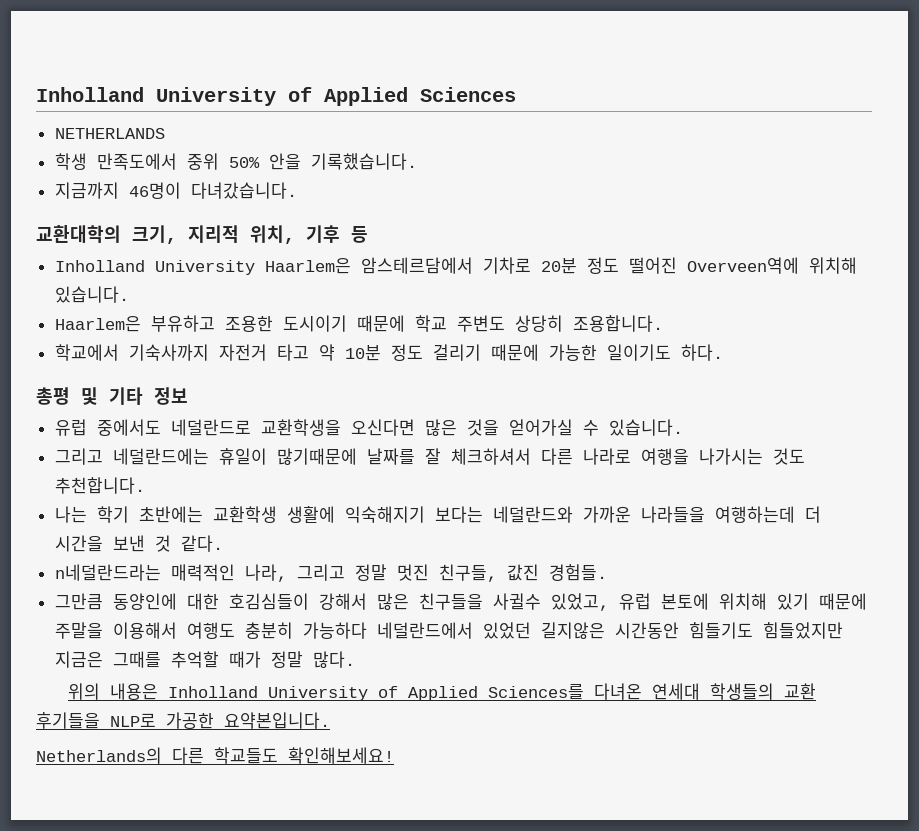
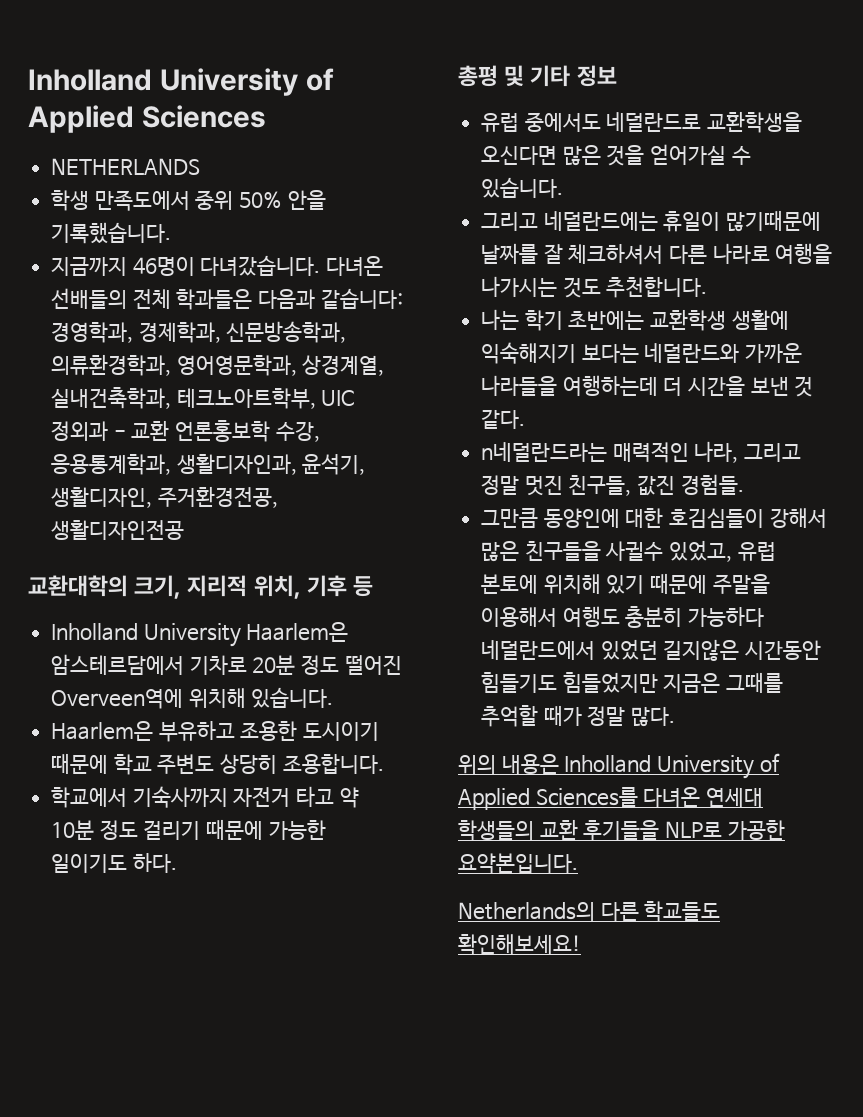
+ 다녀온 선배들의 전체 학과들은 다음과 같습니다: 경영학과, 경제학과, 신문방송학과, 의류환경학과, 영어영문학과, 상경계열, 실내건축학과, 테크노아트학부, UIC 정외과 - 교환 언론홍보학 수강, 응용통계학과, 생활디자인과, 윤석기, 생활디자인, 주거환경전공, 생활디자인전공

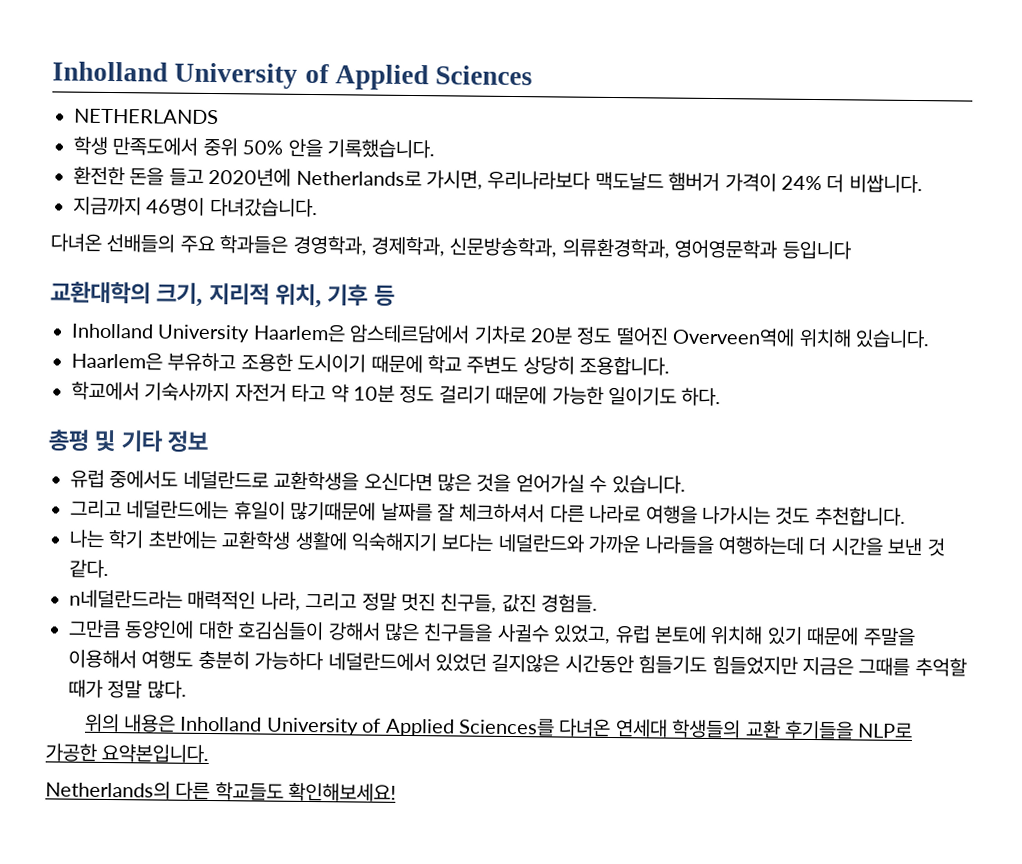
+ 환전한 돈을 들고 2020년에 Netherlands로 가시면, 우리나라보다 맥도날드 햄버거 가격이 24% 더 비쌉니다.
- 지금까지 46명이 다녀갔습니다. 다녀온 선배들의 전체 학과들은 다음과 같습니다: 경영학과, 경제학과, 신문방송학과, 의류환경학과, 영어영문학과, 상경계열, 실내건축학과, 테크노아트학부, UIC 정외과 - 교환 언론홍보학 수강, 응용통계학과, 생활디자인과, 윤석기, 생활디자인, 주거환경전공, 생활디자인전공
+ 지금까지 46명이 다녀갔습니다.
+ 다녀온 선배들의 주요 학과들은 경영학과, 경제학과, 신문방송학과, 의류환경학과, 영어영문학과 등입니다

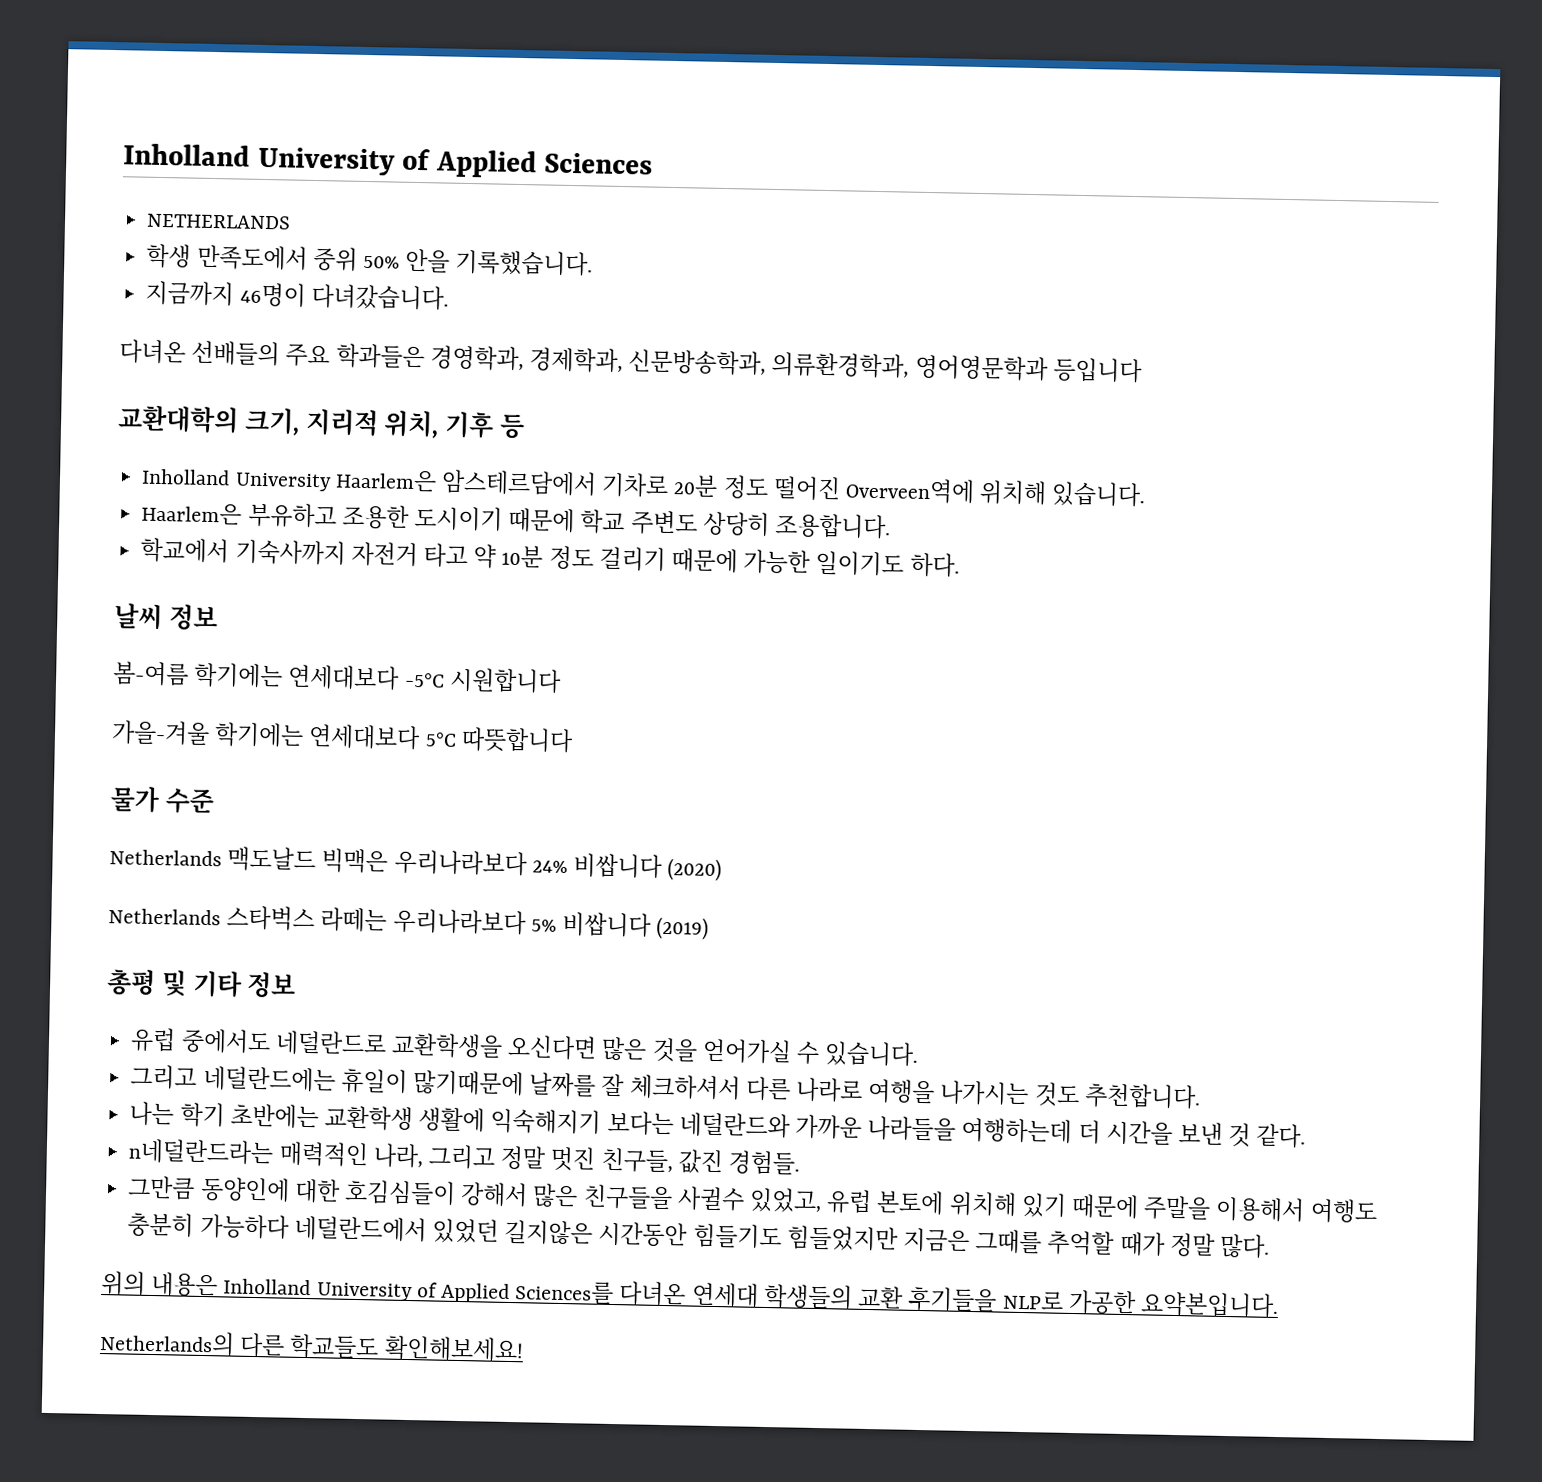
- 환전한 돈을 들고 2020년에 Netherlands로 가시면, 우리나라보다 맥도날드 햄버거 가격이 24% 더 비쌉니다.
+ 날씨 정보
+ 봄-여름 학기에는 연세대보다 -5°C 시원합니다
+ 가을-겨울 학기에는 연세대보다 5°C 따뜻합니다
+ 물가 수준
+ Netherlands 맥도날드 빅맥은 우리나라보다 24% 비쌉니다 (2020)
+ Netherlands 스타벅스 라떼는 우리나라보다 5% 비쌉니다 (2019)

